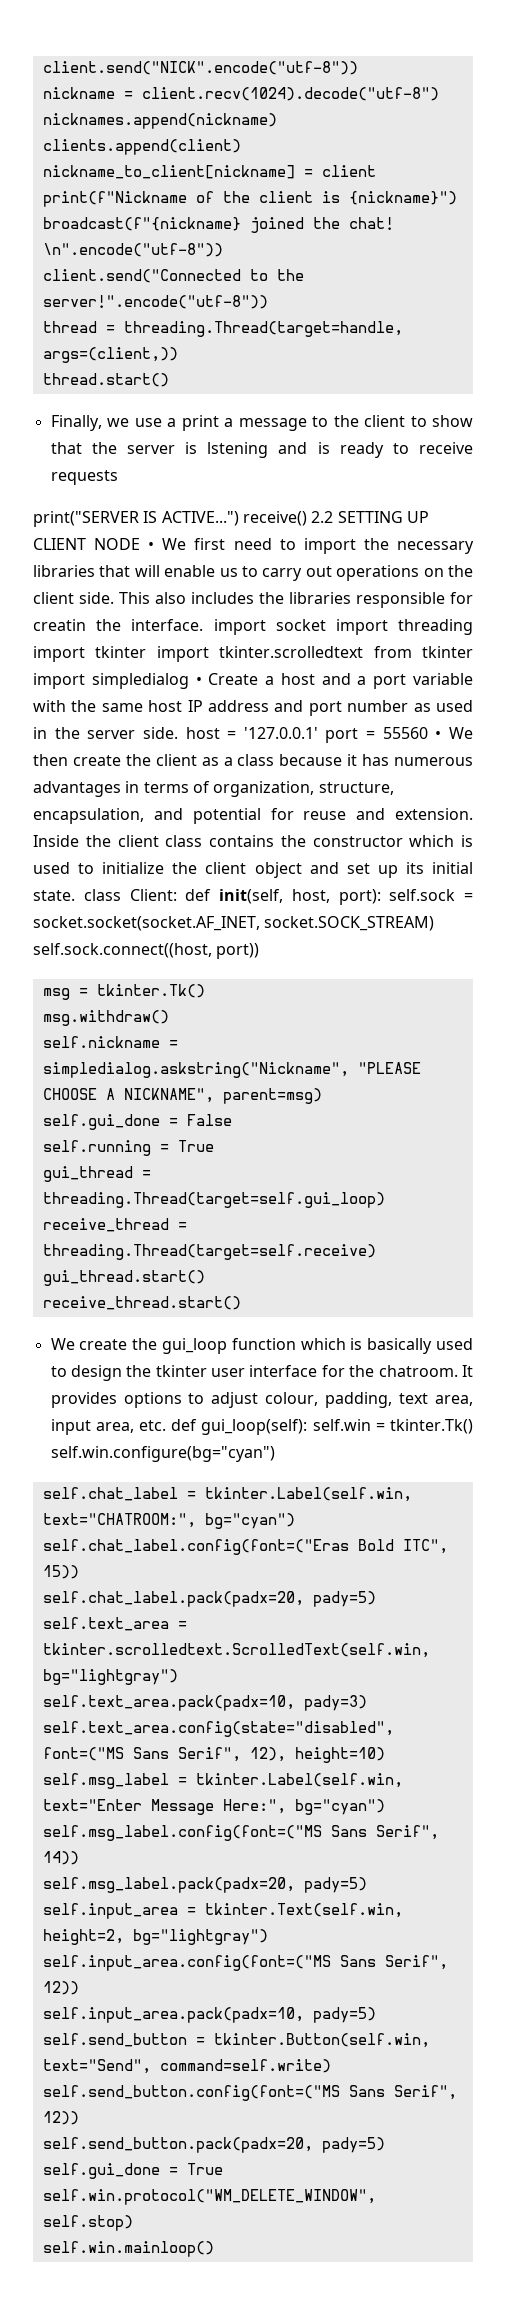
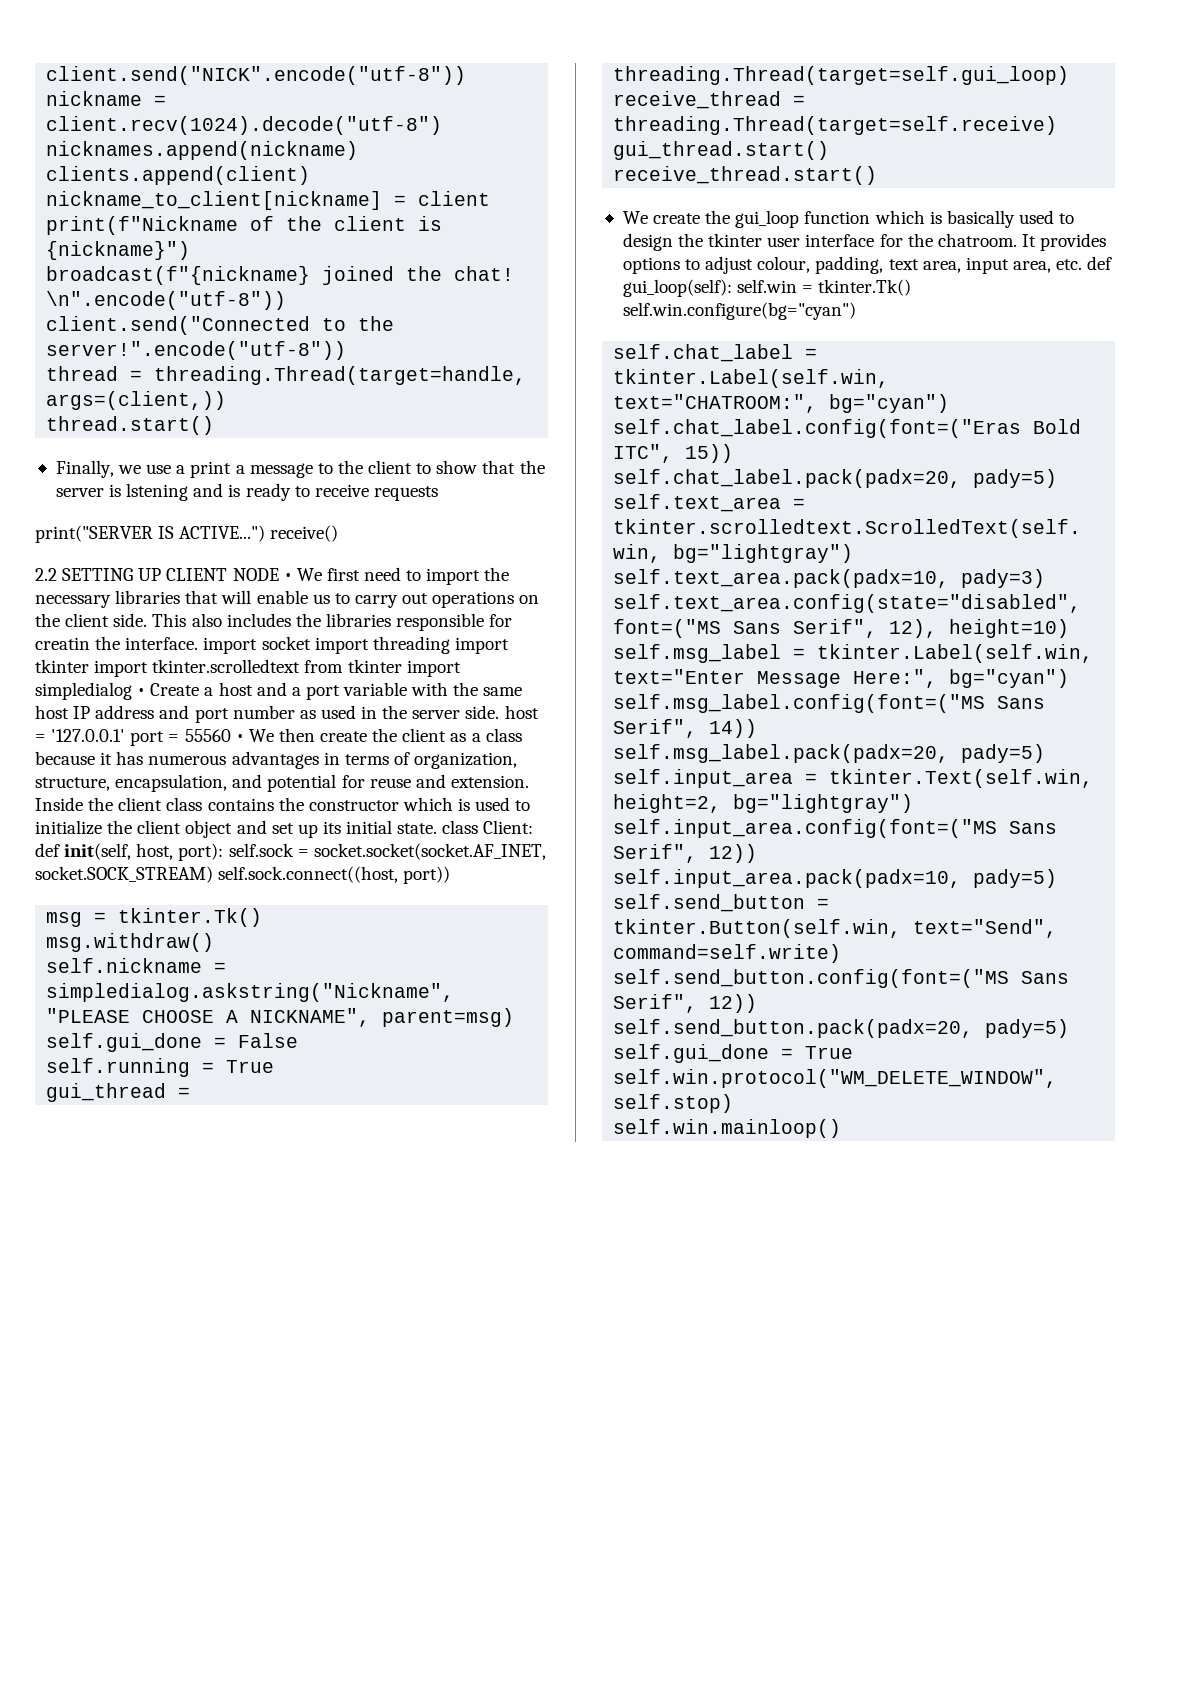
- print("SERVER IS ACTIVE...") receive() 2.2 SETTING UP CLIENT NODE • We first need to import the necessary libraries that will enable us to carry out operations on the client side.
+ print("SERVER IS ACTIVE...") receive()
+ 2.2 SETTING UP CLIENT NODE • We first need to import the necessary libraries that will enable us to carry out operations on the client side.

